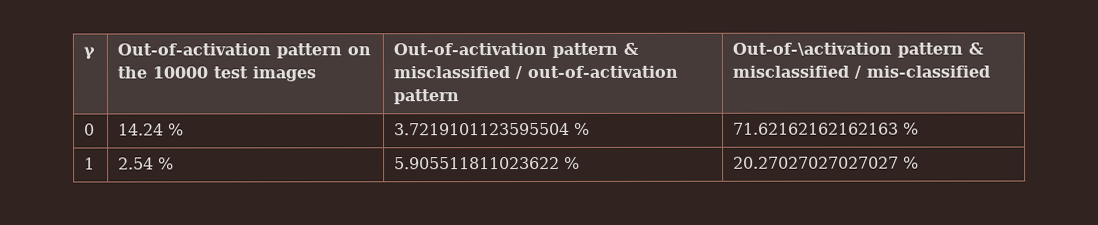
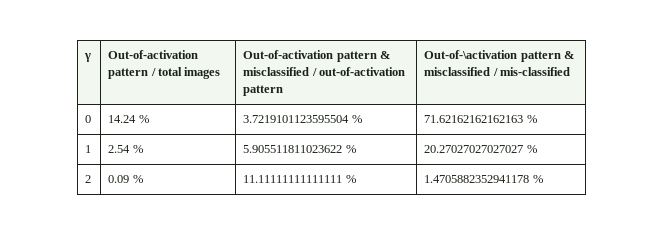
- γ | Out-of-activation pattern on the 10000 test images | Out-of-activation pattern & misclassified / out-of-activation pattern | Out-of-\activation pattern & misclassified / mis-classified
+ γ | Out-of-activation pattern / total images | Out-of-activation pattern & misclassified / out-of-activation pattern | Out-of-\activation pattern & misclassified / mis-classified
+ 2 | 0.09 % | 11.11111111111111 % | 1.4705882352941178 %

